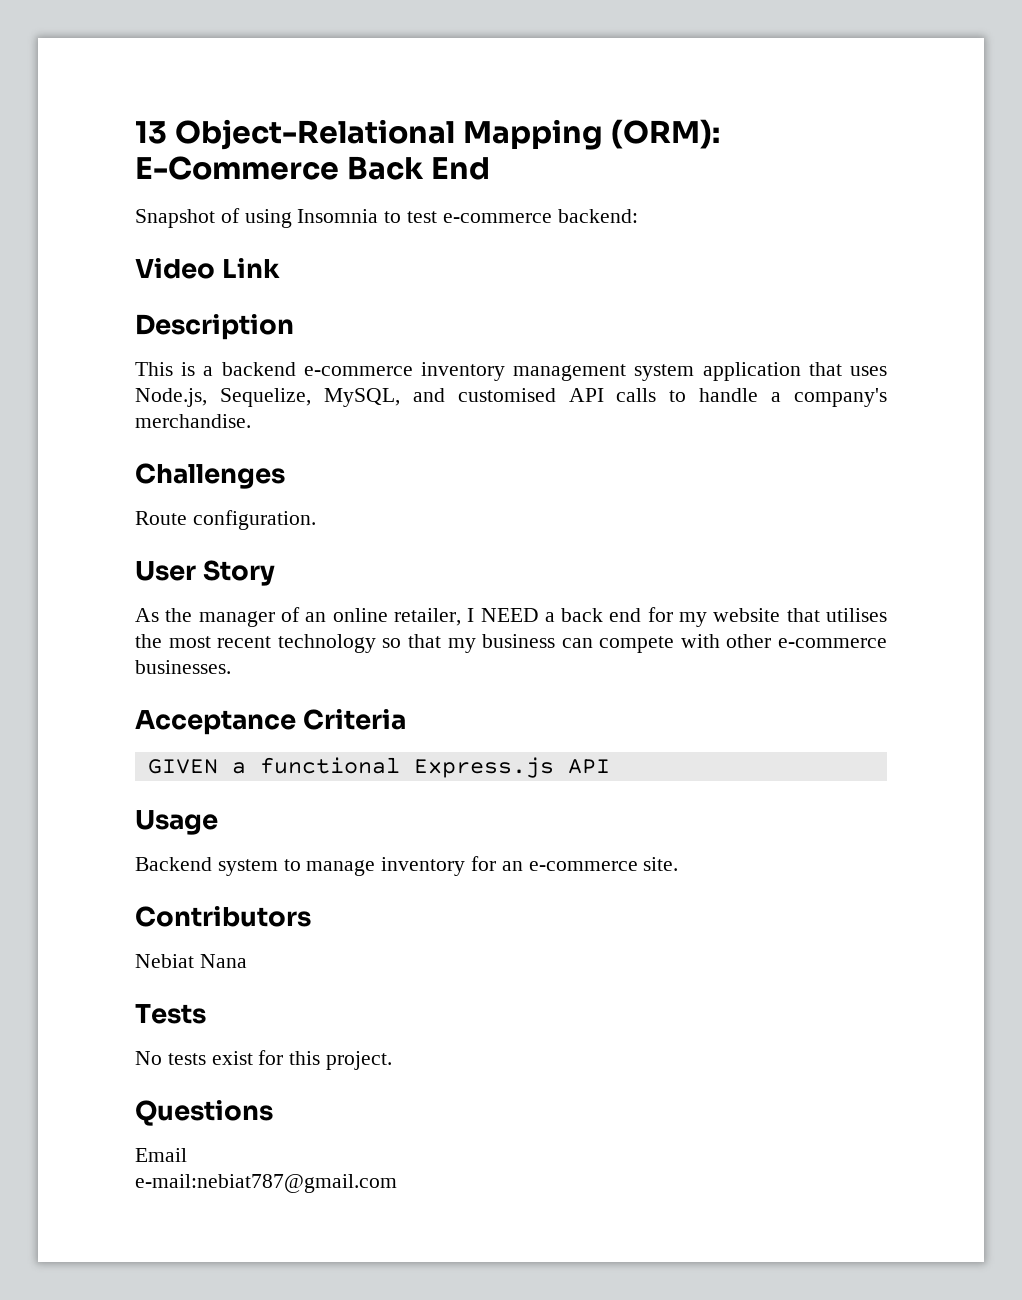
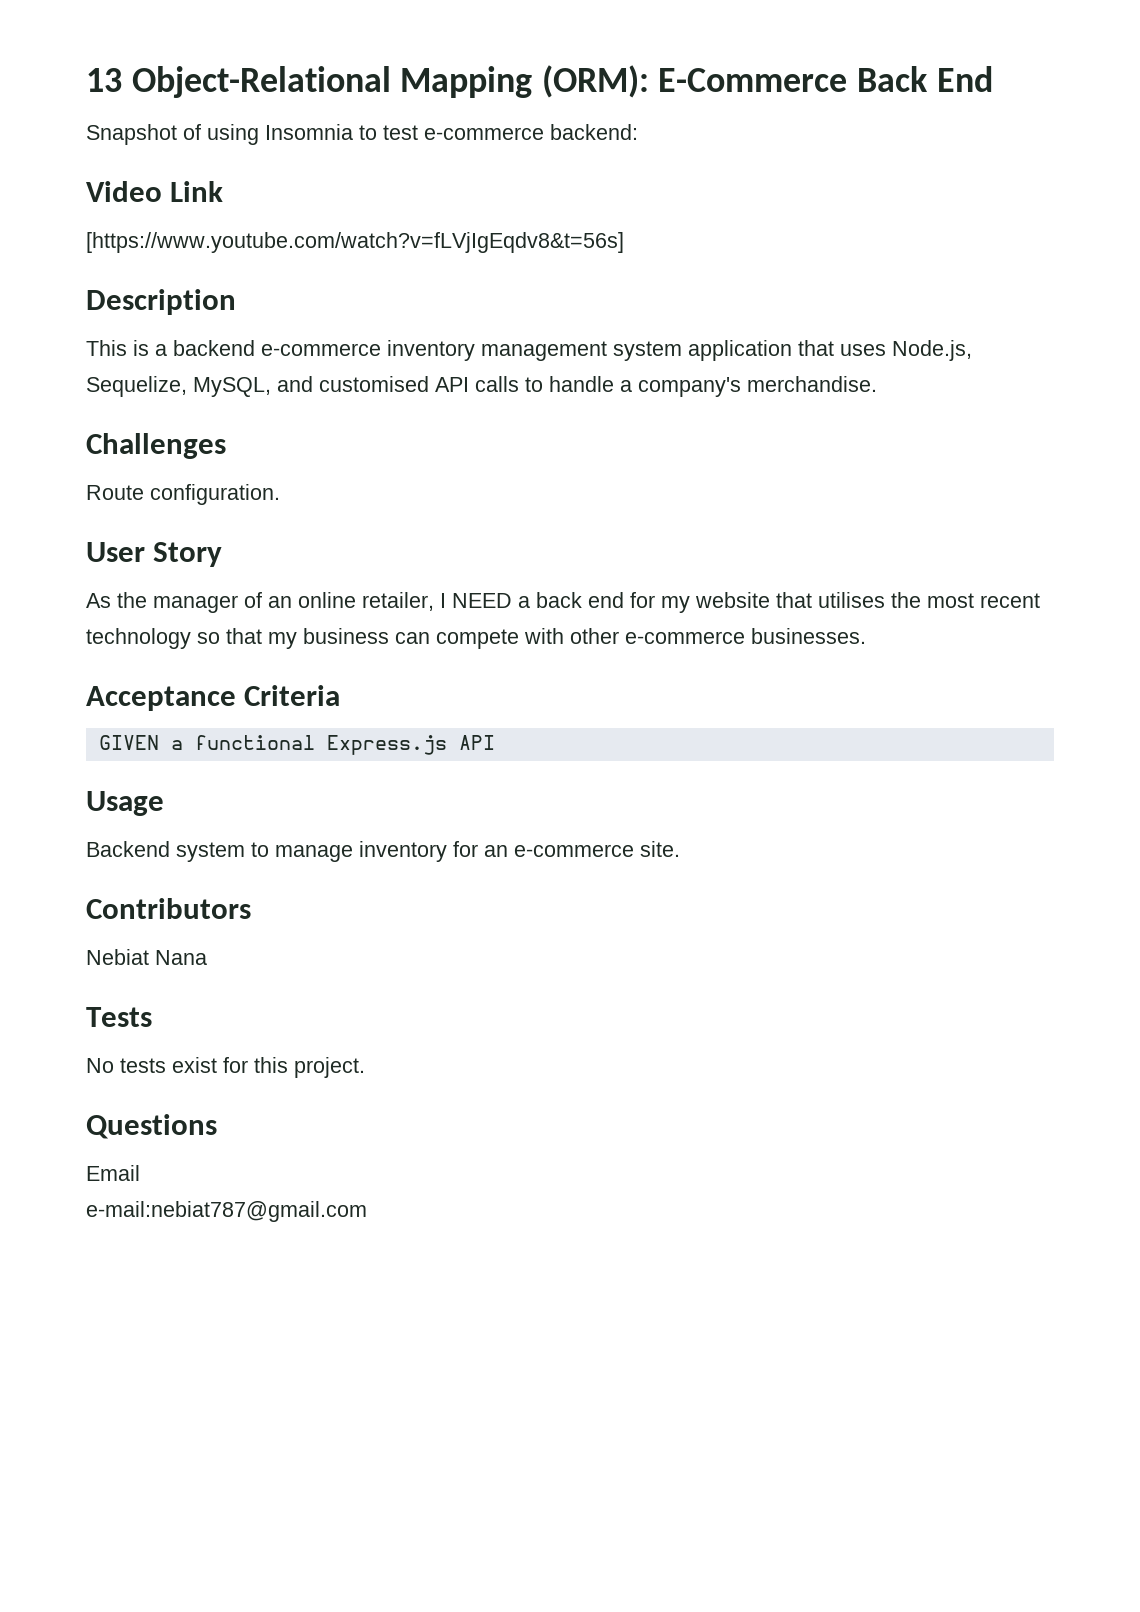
+ [https://www.youtube.com/watch?v=fLVjIgEqdv8&t=56s]

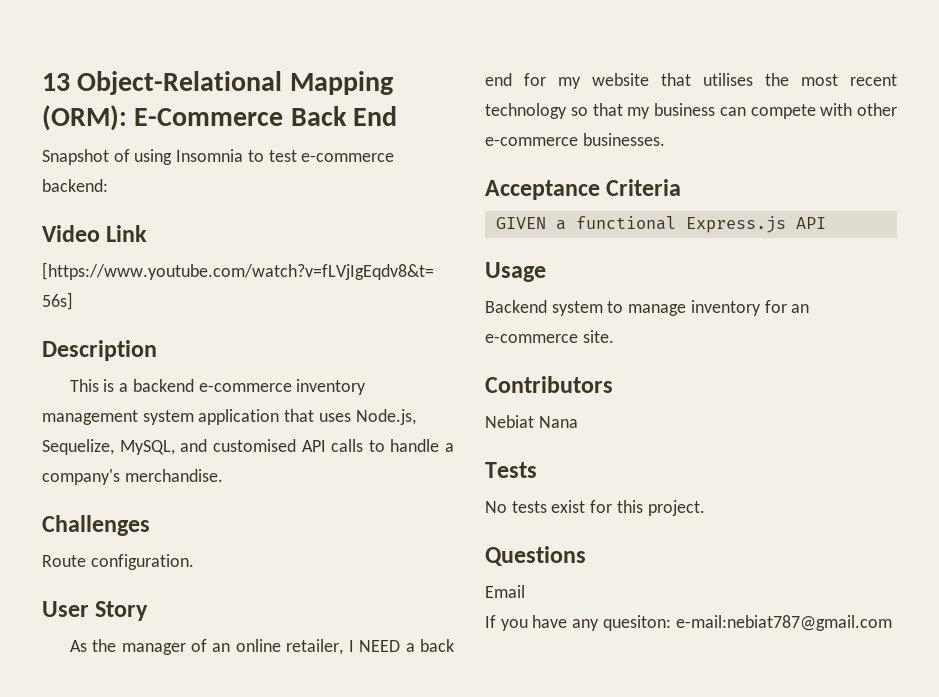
- e-mail:nebiat787@gmail.com
+ If you have any quesiton: e-mail:nebiat787@gmail.com

